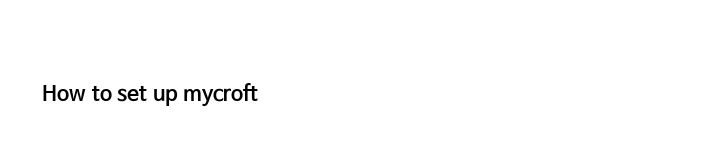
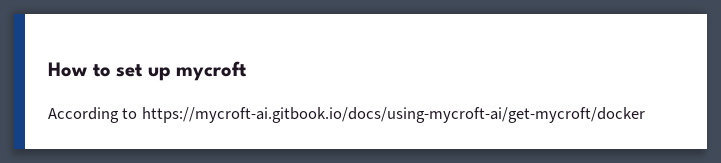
+ According to https://mycroft-ai.gitbook.io/docs/using-mycroft-ai/get-mycroft/docker

